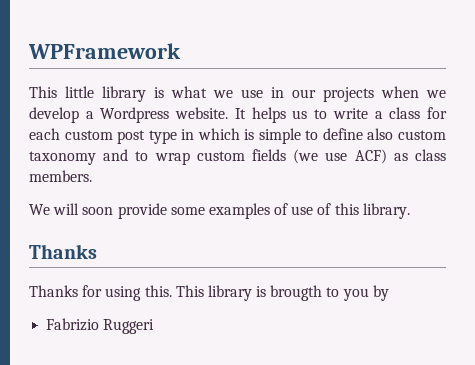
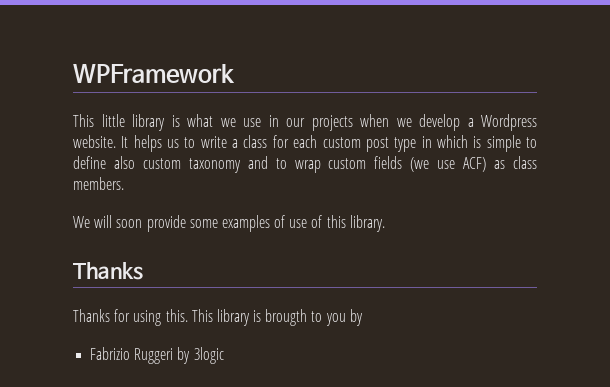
- Fabrizio Ruggeri
+ Fabrizio Ruggeri by 3logic

